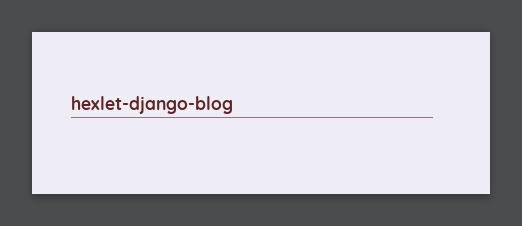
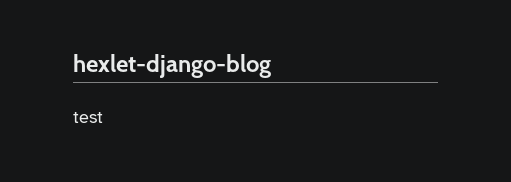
+ test

